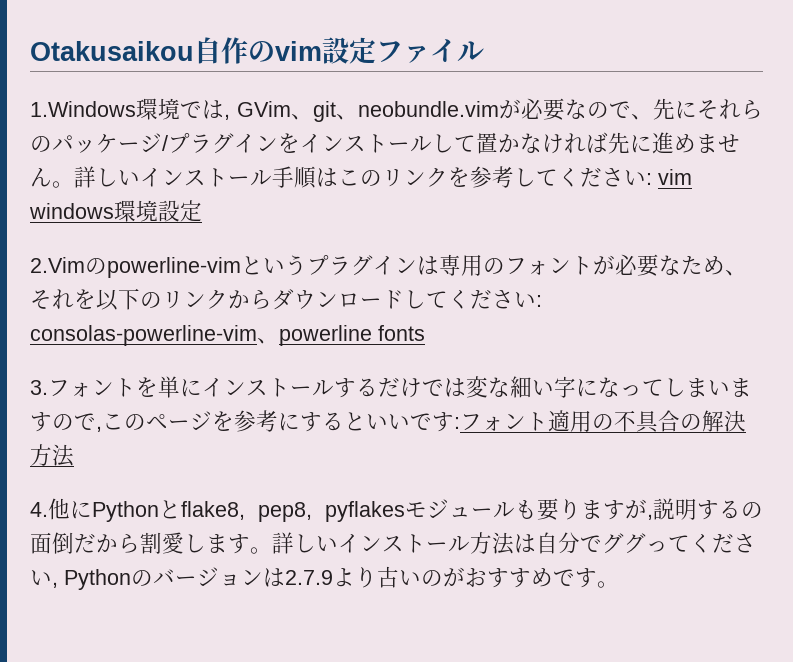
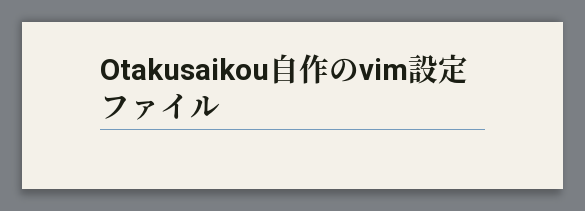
- 1.Windows環境では, GVim、git、neobundle.vimが必要なので、先にそれらのパッケージ/プラグインをインストールして置かなければ先に進めません。詳しいインストール手順はこのリンクを参考してください: vim windows環境設定
- 2.Vimのpowerline-vimというプラグインは専用のフォントが必要なため、それを以下のリンクからダウンロードしてください: consolas-powerline-vim、powerline fonts
- 3.フォントを単にインストールするだけでは変な細い字になってしまいますので,このページを参考にするといいです:フォント適用の不具合の解決方法
- 4.他にPythonとflake8, pep8, pyflakesモジュールも要りますが,説明するの面倒だから割愛します。詳しいインストール方法は自分でググってください, Pythonのバージョンは2.7.9より古いのがおすすめです。

